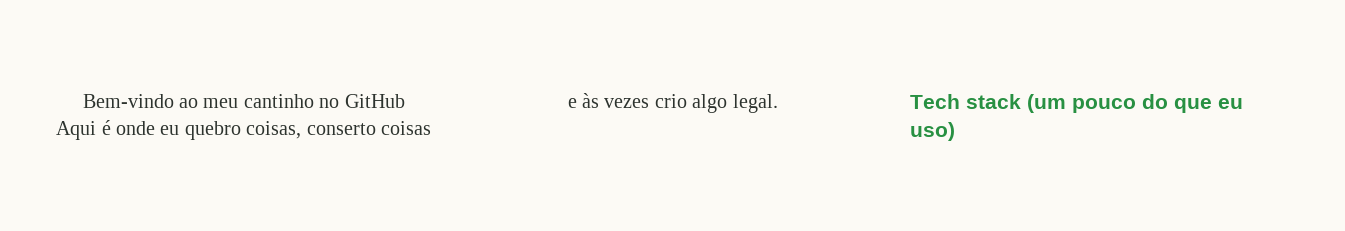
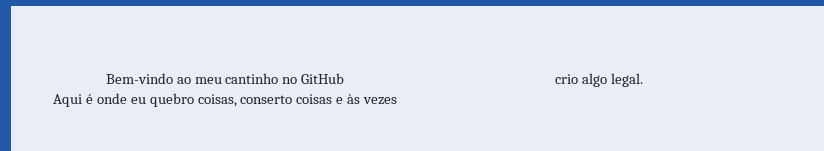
- Tech stack (um pouco do que eu uso)

